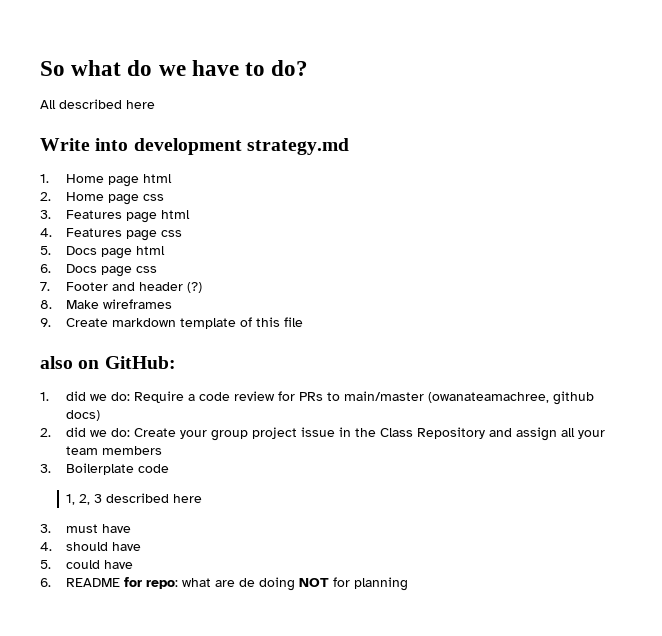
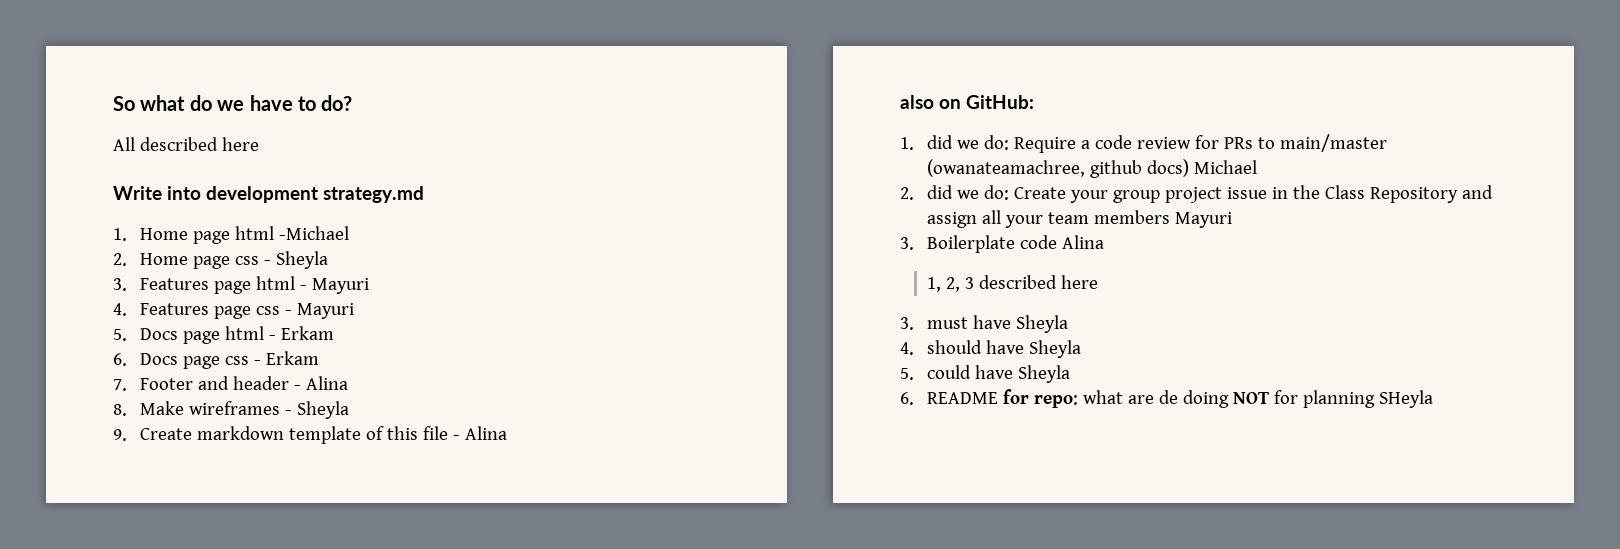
- 1. Home page html
+ 1. Home page html -Michael
- 2. Home page css
+ 2. Home page css - Sheyla
- 3. Features page html
+ 3. Features page html - Mayuri
- 4. Features page css
+ 4. Features page css - Mayuri
- 5. Docs page html
+ 5. Docs page html - Erkam
- 6. Docs page css
+ 6. Docs page css - Erkam
- 7. Footer and header (?)
+ 7. Footer and header - Alina
- 8. Make wireframes
+ 8. Make wireframes - Sheyla
- 9. Create markdown template of this file
+ 9. Create markdown template of this file - Alina
- 1. did we do: Require a code review for PRs to main/master (owanateamachree, github docs)
+ 1. did we do: Require a code review for PRs to main/master (owanateamachree, github docs) Michael
- 2. did we do: Create your group project issue in the Class Repository and assign all your team members
+ 2. did we do: Create your group project issue in the Class Repository and assign all your team members Mayuri
- 3. Boilerplate code
+ 3. Boilerplate code Alina
- 3. must have
+ 3. must have Sheyla
- 4. should have
+ 4. should have Sheyla
- 5. could have
+ 5. could have Sheyla
- 6. README for repo: what are de doing NOT for planning
+ 6. README for repo: what are de doing NOT for planning SHeyla

